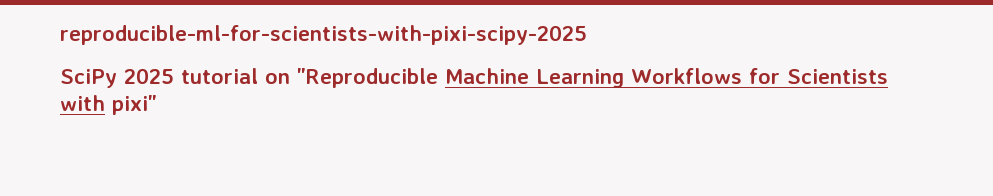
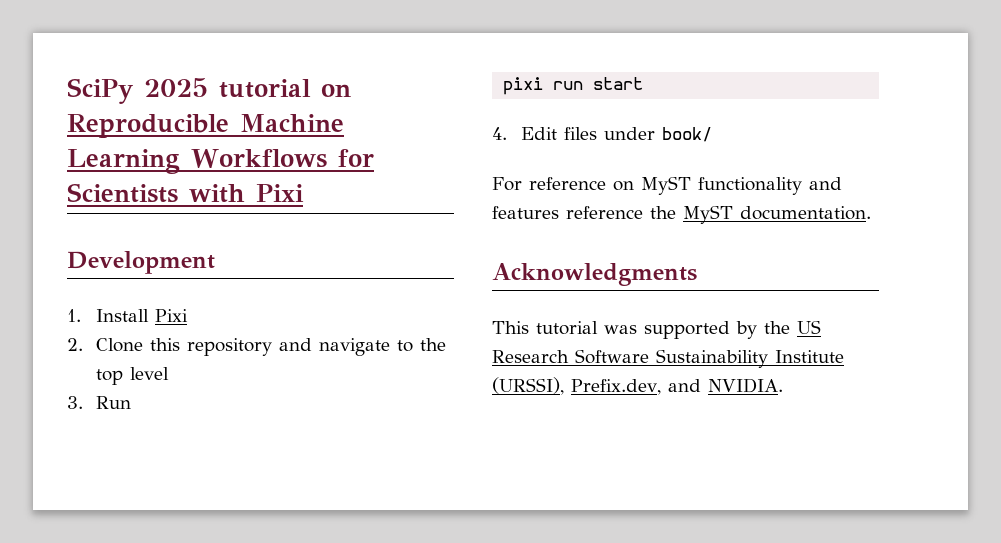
- reproducible-ml-for-scientists-with-pixi-scipy-2025
- SciPy 2025 tutorial on "Reproducible Machine Learning Workflows for Scientists with pixi"
+ SciPy 2025 tutorial on Reproducible Machine Learning Workflows for Scientists with Pixi
+ Development
+ 1. Install Pixi
+ 2. Clone this repository and navigate to the top level
+ 3. Run
+ pixi run start
+ 4. Edit files under book/
+ For reference on MyST functionality and features reference the MyST documentation.
+ Acknowledgments
+ This tutorial was supported by the US Research Software Sustainability Institute (URSSI), Prefix.dev, and NVIDIA.

